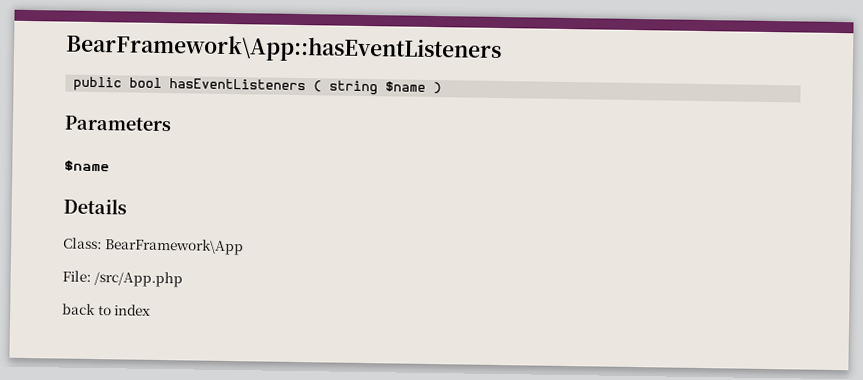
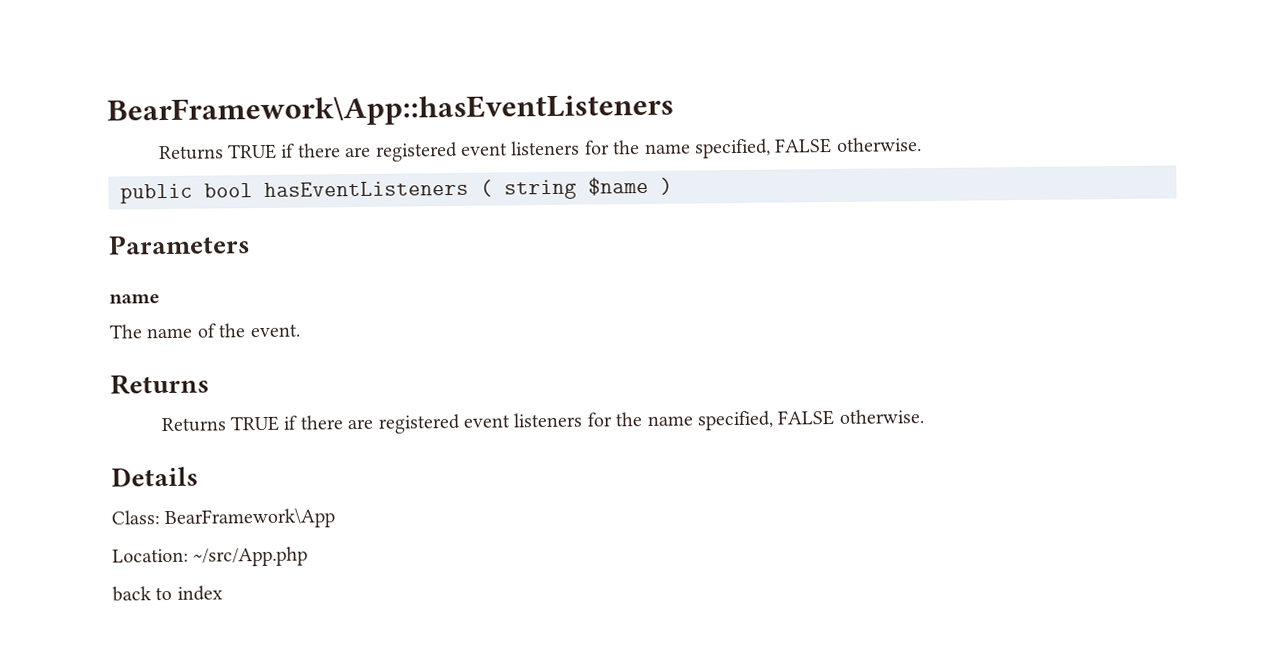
  BearFramework\App::hasEventListeners
+ Returns TRUE if there are registered event listeners for the name specified, FALSE otherwise.
  Parameters
- $name
+ name
+ The name of the event.
+ Returns
+ Returns TRUE if there are registered event listeners for the name specified, FALSE otherwise.
- File: /src/App.php
+ Location: ~/src/App.php

